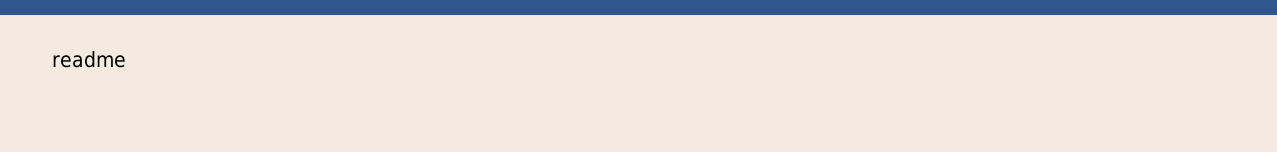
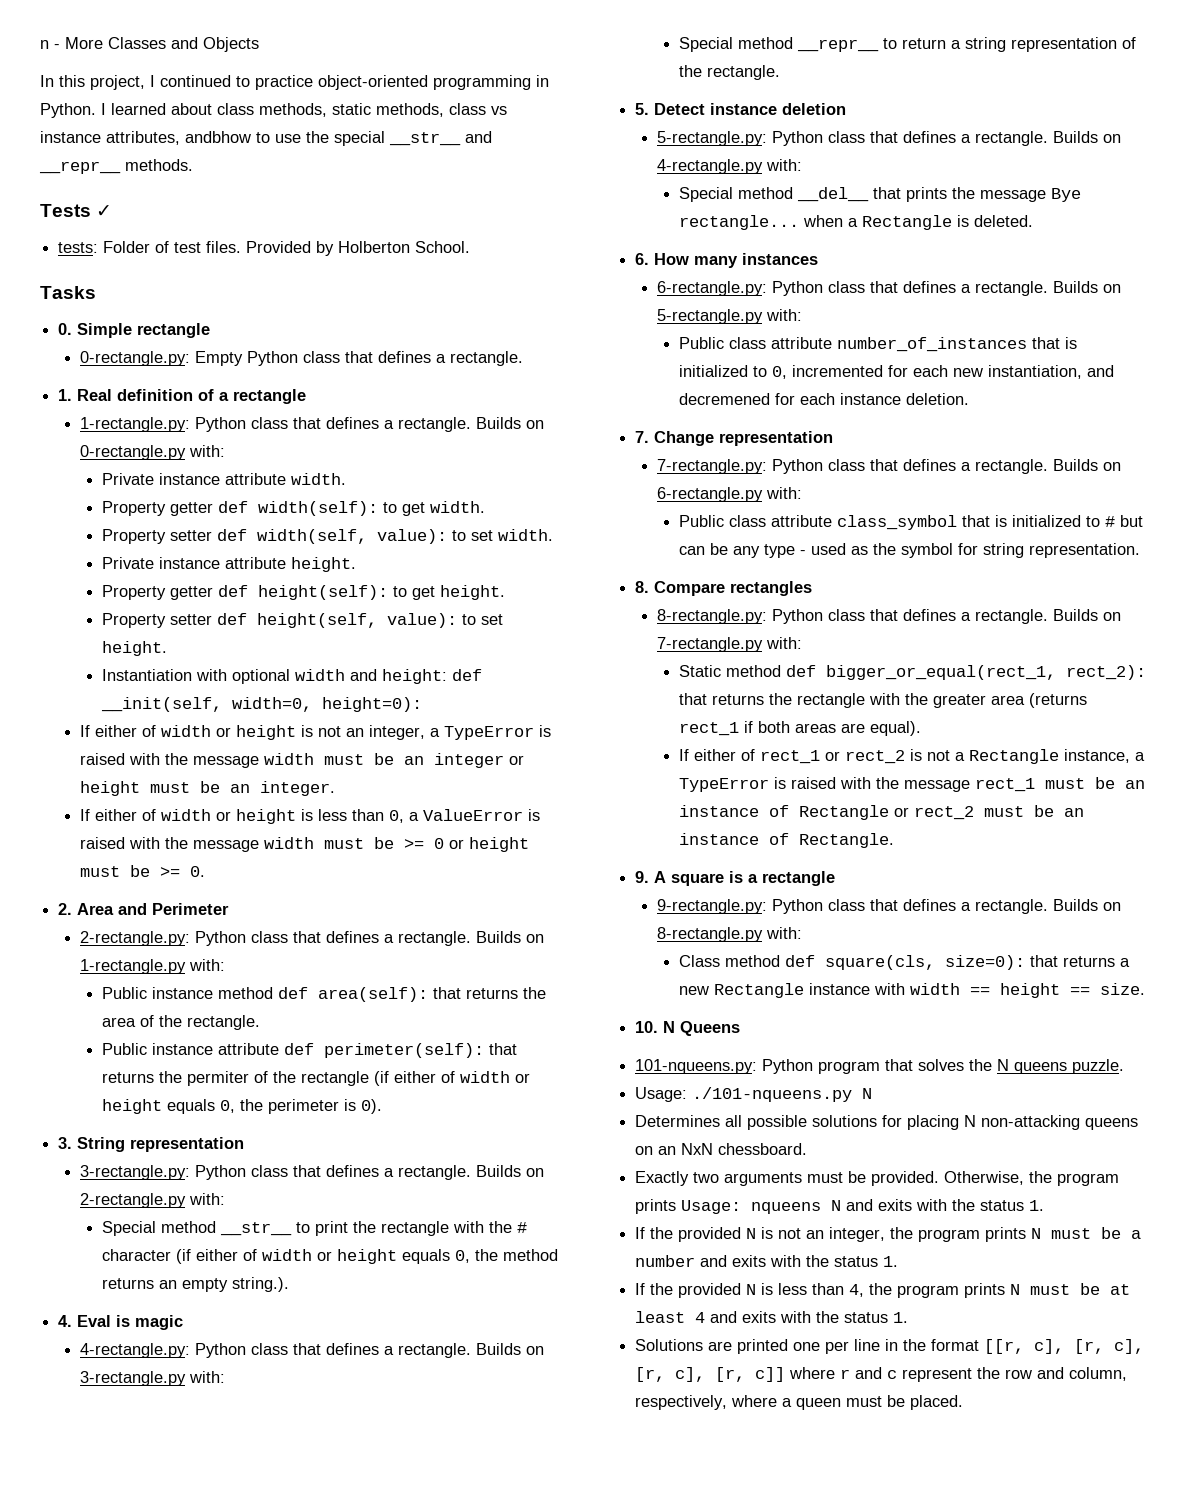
- readme
+ n - More Classes and Objects
+ In this project, I continued to practice object-oriented programming in Python. I learned about class methods, static methods, class vs instance attributes, andbhow to use the special __str__ and __repr__ methods.
+ Tests ✓
+ tests: Folder of test files. Provided by Holberton School.
+ Tasks
+ 0. Simple rectangle
+ 0-rectangle.py: Empty Python class that defines a rectangle.
+ 1. Real definition of a rectangle
+ 1-rectangle.py: Python class that defines a rectangle. Builds on 0-rectangle.py with:
+ Private instance attribute width.
+ Property getter def width(self): to get width.
+ Property setter def width(self, value): to set width.
+ Private instance attribute height.
+ Property getter def height(self): to get height.
+ Property setter def height(self, value): to set height.
+ Instantiation with optional width and height: def __init(self, width=0, height=0):
+ If either of width or height is not an integer, a TypeError is raised with the message width must be an integer or height must be an integer.
+ If either of width or height is less than 0, a ValueError is raised with the message width must be >= 0 or height must be >= 0.
+ 2. Area and Perimeter
+ 2-rectangle.py: Python class that defines a rectangle. Builds on 1-rectangle.py with:
+ Public instance method def area(self): that returns the area of the rectangle.
+ Public instance attribute def perimeter(self): that returns the permiter of the rectangle (if either of width or height equals 0, the perimeter is 0).
+ 3. String representation
+ 3-rectangle.py: Python class that defines a rectangle. Builds on 2-rectangle.py with:
+ Special method __str__ to print the rectangle with the # character (if either of width or height equals 0, the method returns an empty string.).
+ 4. Eval is magic
+ 4-rectangle.py: Python class that defines a rectangle. Builds on 3-rectangle.py with:
+ Special method __repr__ to return a string representation of the rectangle.
+ 5. Detect instance deletion
+ 5-rectangle.py: Python class that defines a rectangle. Builds on 4-rectangle.py with:
+ Special method __del__ that prints the message Bye rectangle... when a Rectangle is deleted.
+ 6. How many instances
+ 6-rectangle.py: Python class that defines a rectangle. Builds on 5-rectangle.py with:
+ Public class attribute number_of_instances that is initialized to 0, incremented for each new instantiation, and decremened for each instance deletion.
+ 7. Change representation
+ 7-rectangle.py: Python class that defines a rectangle. Builds on 6-rectangle.py with:
+ Public class attribute class_symbol that is initialized to # but can be any type - used as the symbol for string representation.
+ 8. Compare rectangles
+ 8-rectangle.py: Python class that defines a rectangle. Builds on 7-rectangle.py with:
+ Static method def bigger_or_equal(rect_1, rect_2): that returns the rectangle with the greater area (returns rect_1 if both areas are equal).
+ If either of rect_1 or rect_2 is not a Rectangle instance, a TypeError is raised with the message rect_1 must be an instance of Rectangle or rect_2 must be an instance of Rectangle.
+ 9. A square is a rectangle
+ 9-rectangle.py: Python class that defines a rectangle. Builds on 8-rectangle.py with:
+ Class method def square(cls, size=0): that returns a new Rectangle instance with width == height == size.
+ 10. N Queens
+ 101-nqueens.py: Python program that solves the N queens puzzle.
+ Usage: ./101-nqueens.py N
+ Determines all possible solutions for placing N non-attacking queens on an NxN chessboard.
+ Exactly two arguments must be provided. Otherwise, the program prints Usage: nqueens N and exits with the status 1.
+ If the provided N is not an integer, the program prints N must be a number and exits with the status 1.
+ If the provided N is less than 4, the program prints N must be at least 4 and exits with the status 1.
+ Solutions are printed one per line in the format [[r, c], [r, c], [r, c], [r, c]] where r and c represent the row and column, respectively, where a queen must be placed.

